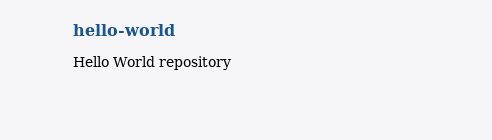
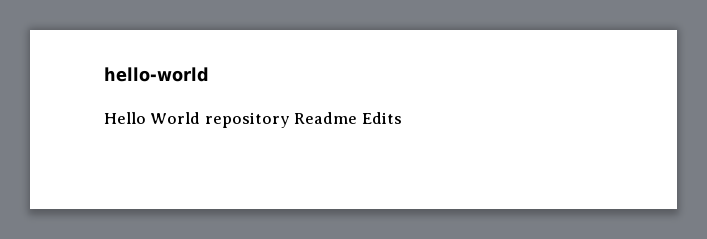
- Hello World repository
+ Hello World repository Readme Edits

